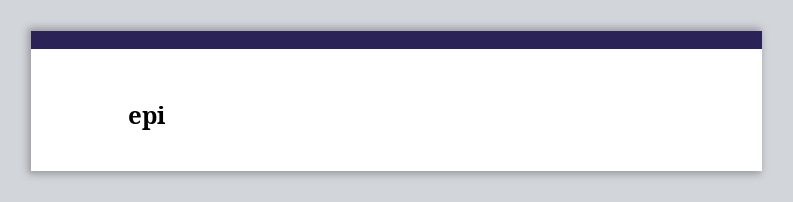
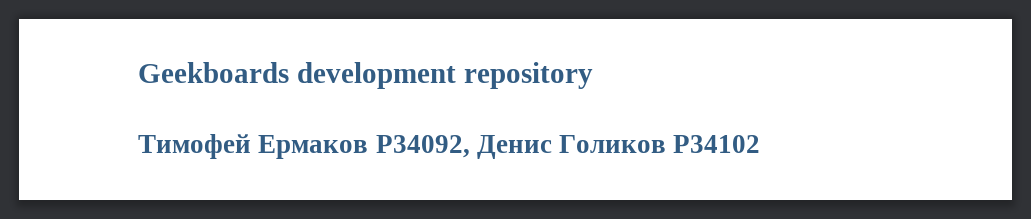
- epi
+ Geekboards development repository
+ Тимофей Ермаков P34092, Денис Голиков P34102

